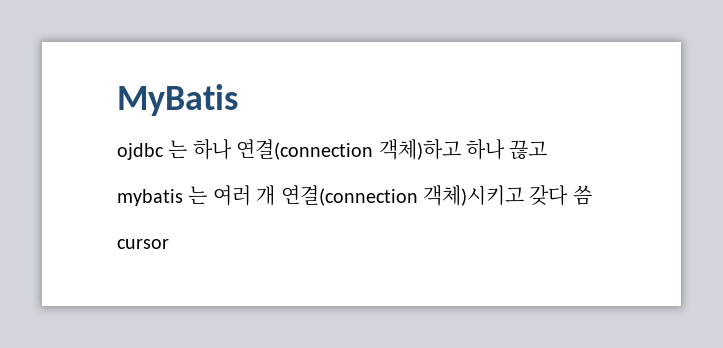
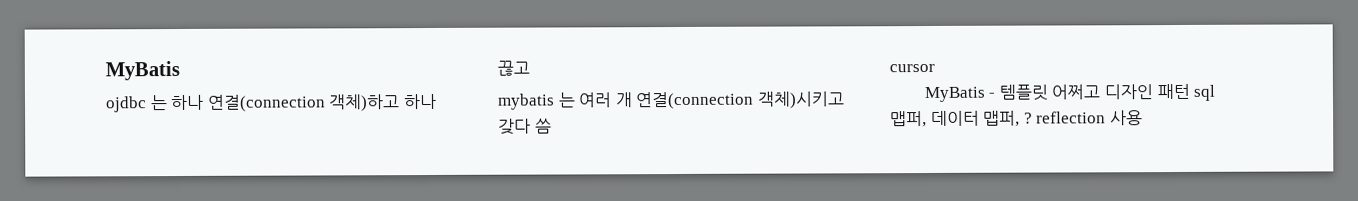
+ MyBatis - 템플릿 어쩌고 디자인 패턴 sql 맵퍼, 데이터 맵퍼, ? reflection 사용

